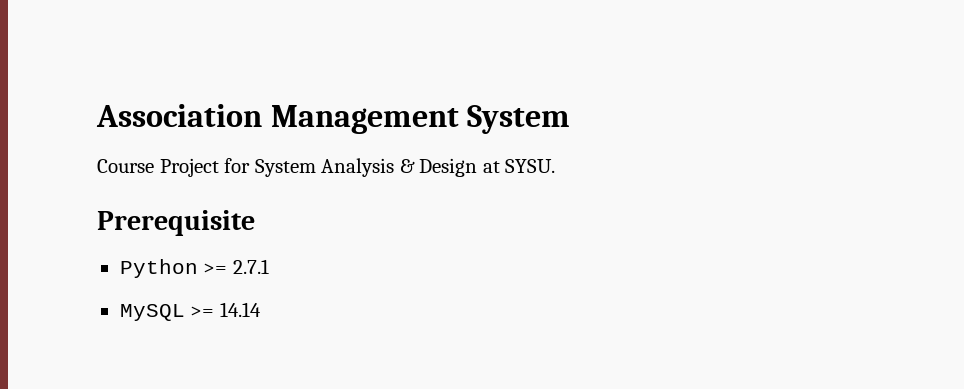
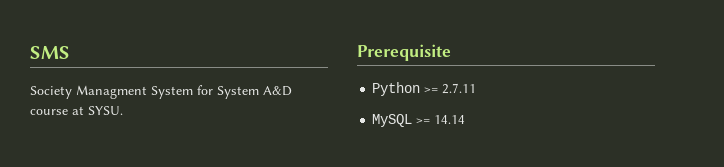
- Association Management System
- Course Project for System Analysis & Design at SYSU.
+ SMS
+ Society Managment System for System A&D course at SYSU.
- Python >= 2.7.1
+ Python >= 2.7.11

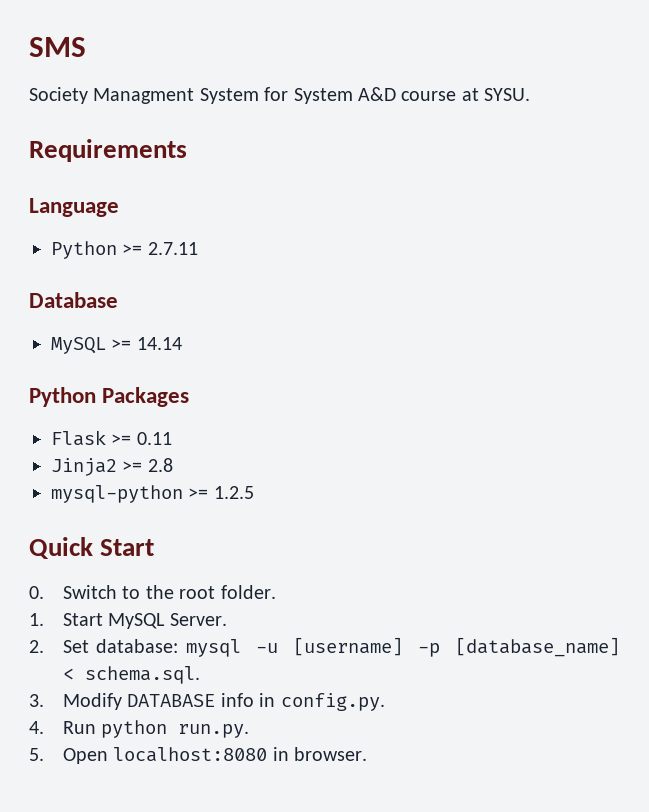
- Prerequisite
+ Requirements
+ Language
+ Database
+ Python Packages
+ Flask >= 0.11
+ Jinja2 >= 2.8
+ mysql-python >= 1.2.5
+ Quick Start
+ 0. Switch to the root folder.
+ 1. Start MySQL Server.
+ 2. Set database: mysql -u [username] -p [database_name] < schema.sql.
+ 3. Modify DATABASE info in config.py.
+ 4. Run python run.py.
+ 5. Open localhost:8080 in browser.

